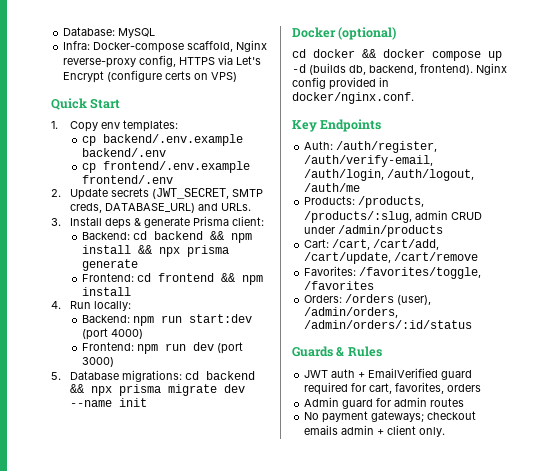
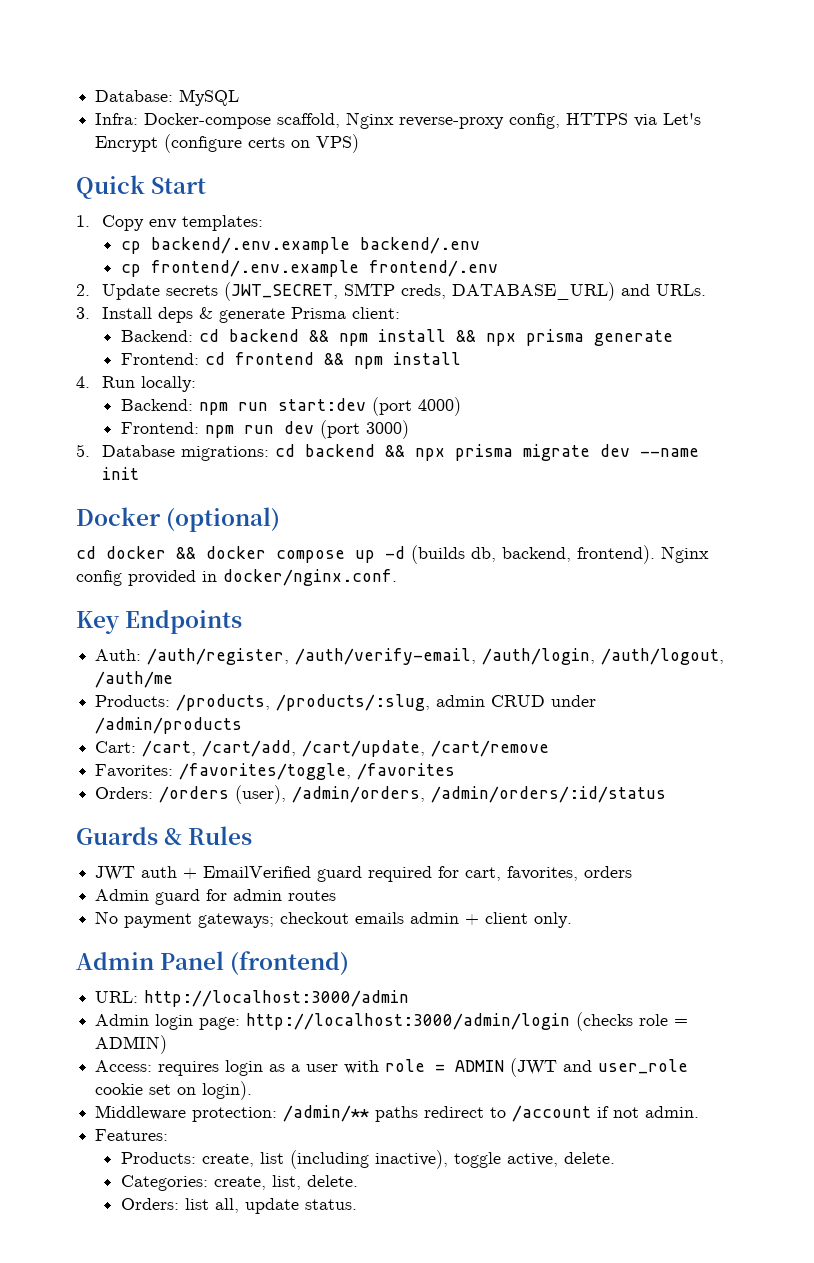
+ Admin Panel (frontend)
+ URL: http://localhost:3000/admin
+ Admin login page: http://localhost:3000/admin/login (checks role = ADMIN)
+ Access: requires login as a user with role = ADMIN (JWT and user_role cookie set on login).
+ Middleware protection: /admin/** paths redirect to /account if not admin.
+ Features:
+ Products: create, list (including inactive), toggle active, delete.
+ Categories: create, list, delete.
+ Orders: list all, update status.

